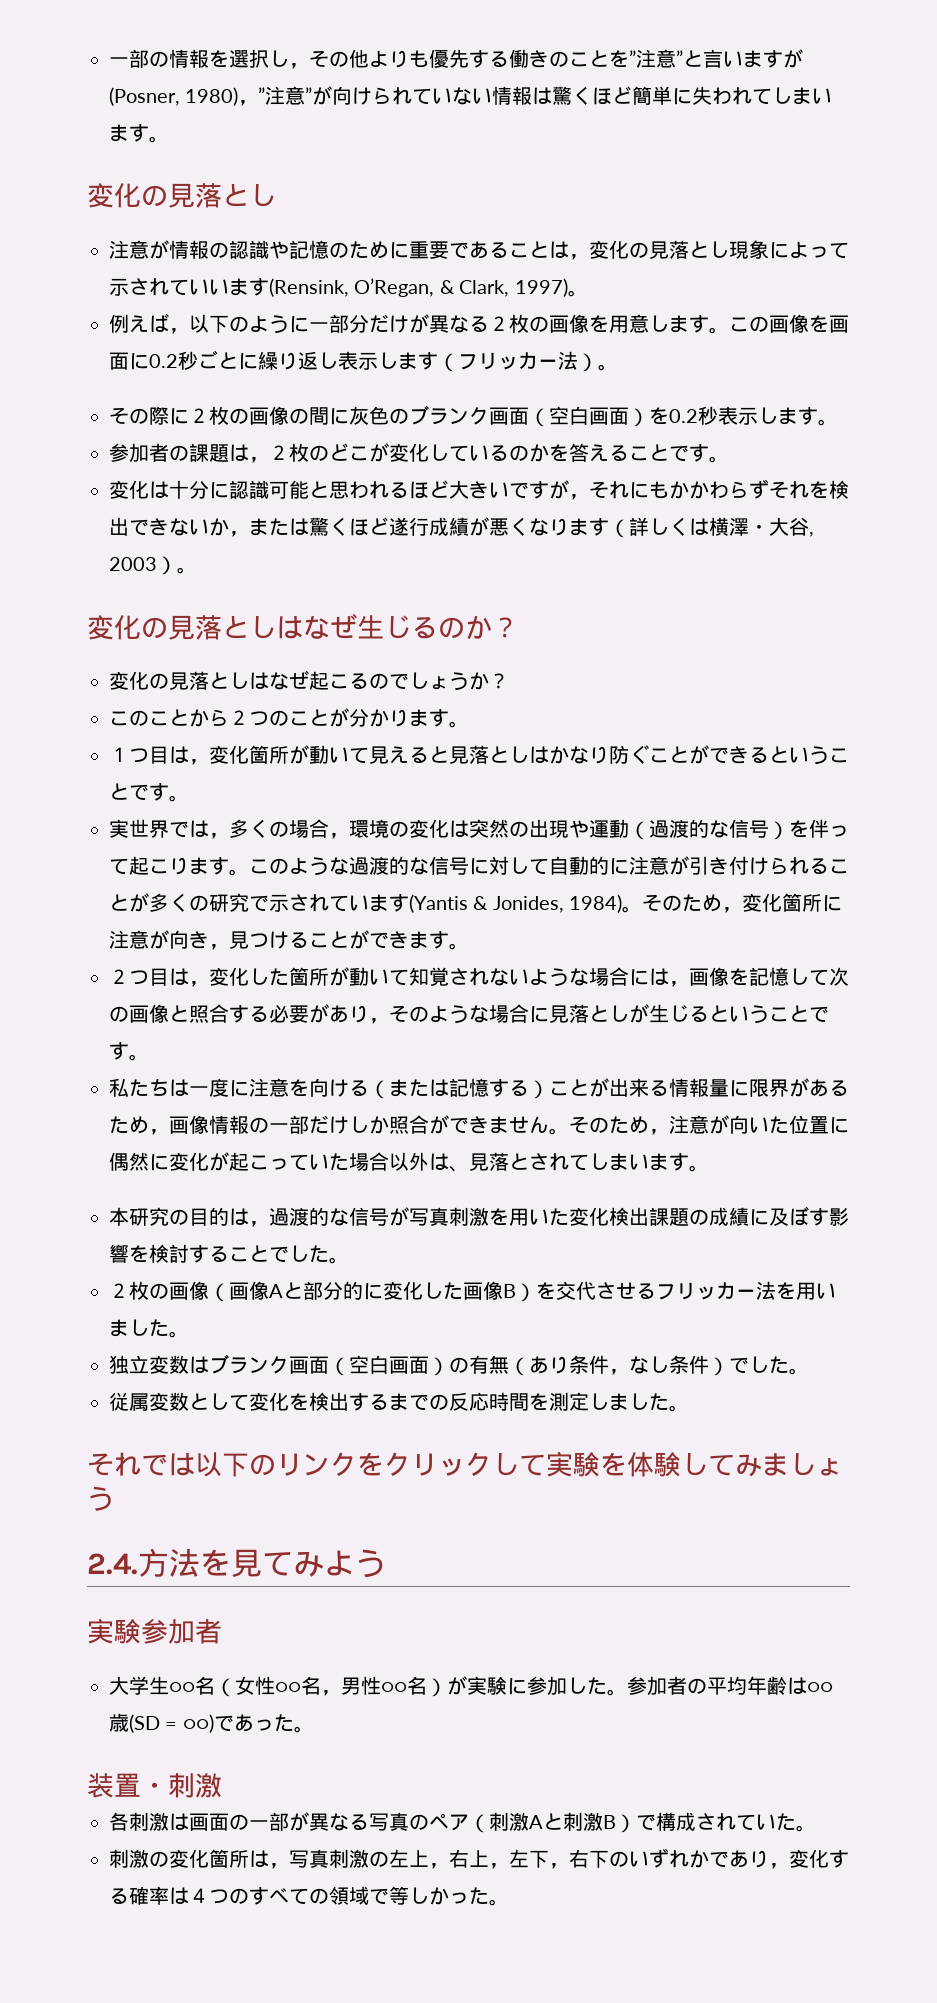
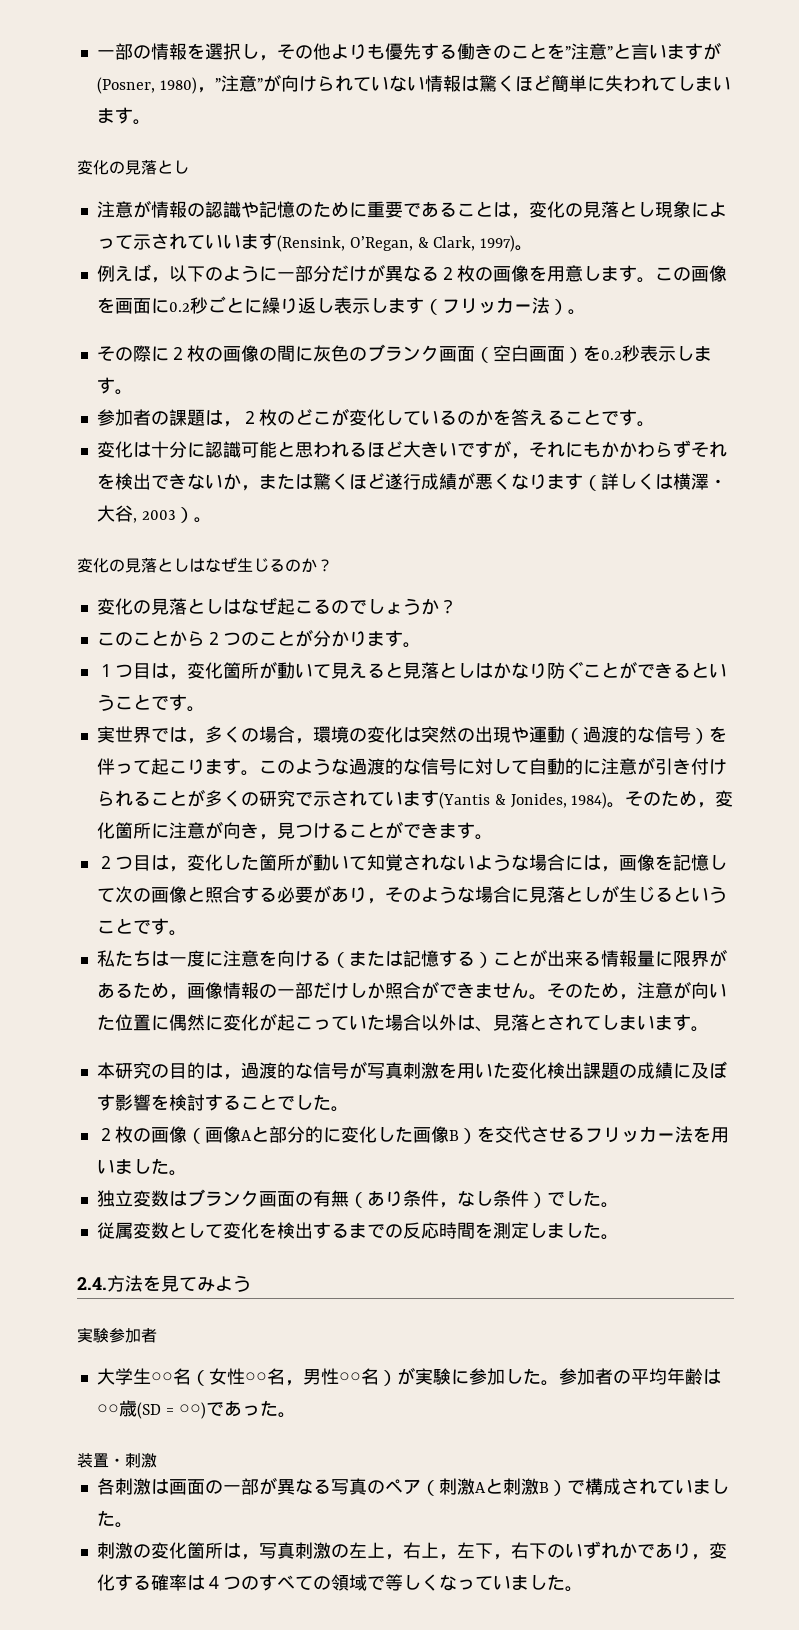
- 独立変数はブランク画面（空白画面）の有無（あり条件，なし条件）でした。
+ 独立変数はブランク画面の有無（あり条件，なし条件）でした。
- それでは以下のリンクをクリックして実験を体験してみましょう
- 各刺激は画面の一部が異なる写真のペア（刺激Aと刺激B）で構成されていた。
+ 各刺激は画面の一部が異なる写真のペア（刺激Aと刺激B）で構成されていました。
- 刺激の変化箇所は，写真刺激の左上，右上，左下，右下のいずれかであり，変化する確率は４つのすべての領域で等しかった。
+ 刺激の変化箇所は，写真刺激の左上，右上，左下，右下のいずれかであり，変化する確率は４つのすべての領域で等しくなっていました。

